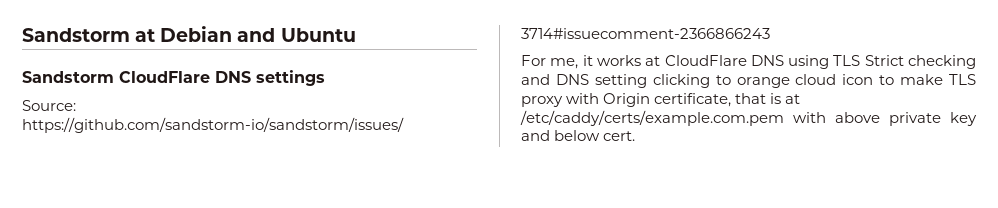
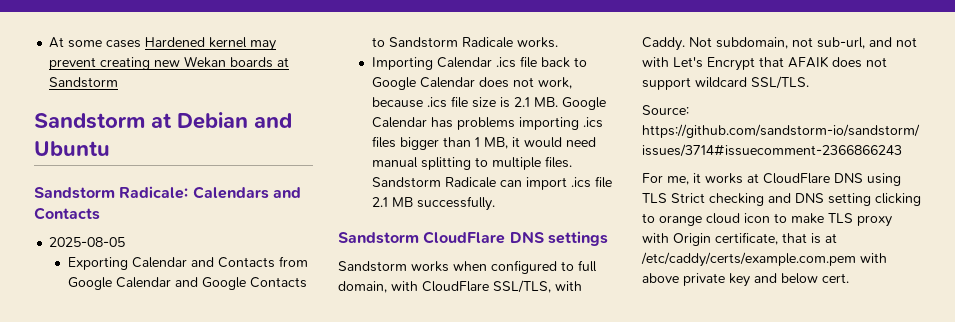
+ At some cases Hardened kernel may prevent creating new Wekan boards at Sandstorm
+ Sandstorm Radicale: Calendars and Contacts
+ 2025-08-05
+ Exporting Calendar and Contacts from Google Calendar and Google Contacts to Sandstorm Radicale works.
+ Importing Calendar .ics file back to Google Calendar does not work, because .ics file size is 2.1 MB. Google Calendar has problems importing .ics files bigger than 1 MB, it would need manual splitting to multiple files. Sandstorm Radicale can import .ics file 2.1 MB successfully.
  Sandstorm CloudFlare DNS settings
+ Sandstorm works when configured to full domain, with CloudFlare SSL/TLS, with Caddy. Not subdomain, not sub-url, and not with Let's Encrypt that AFAIK does not support wildcard SSL/TLS.

